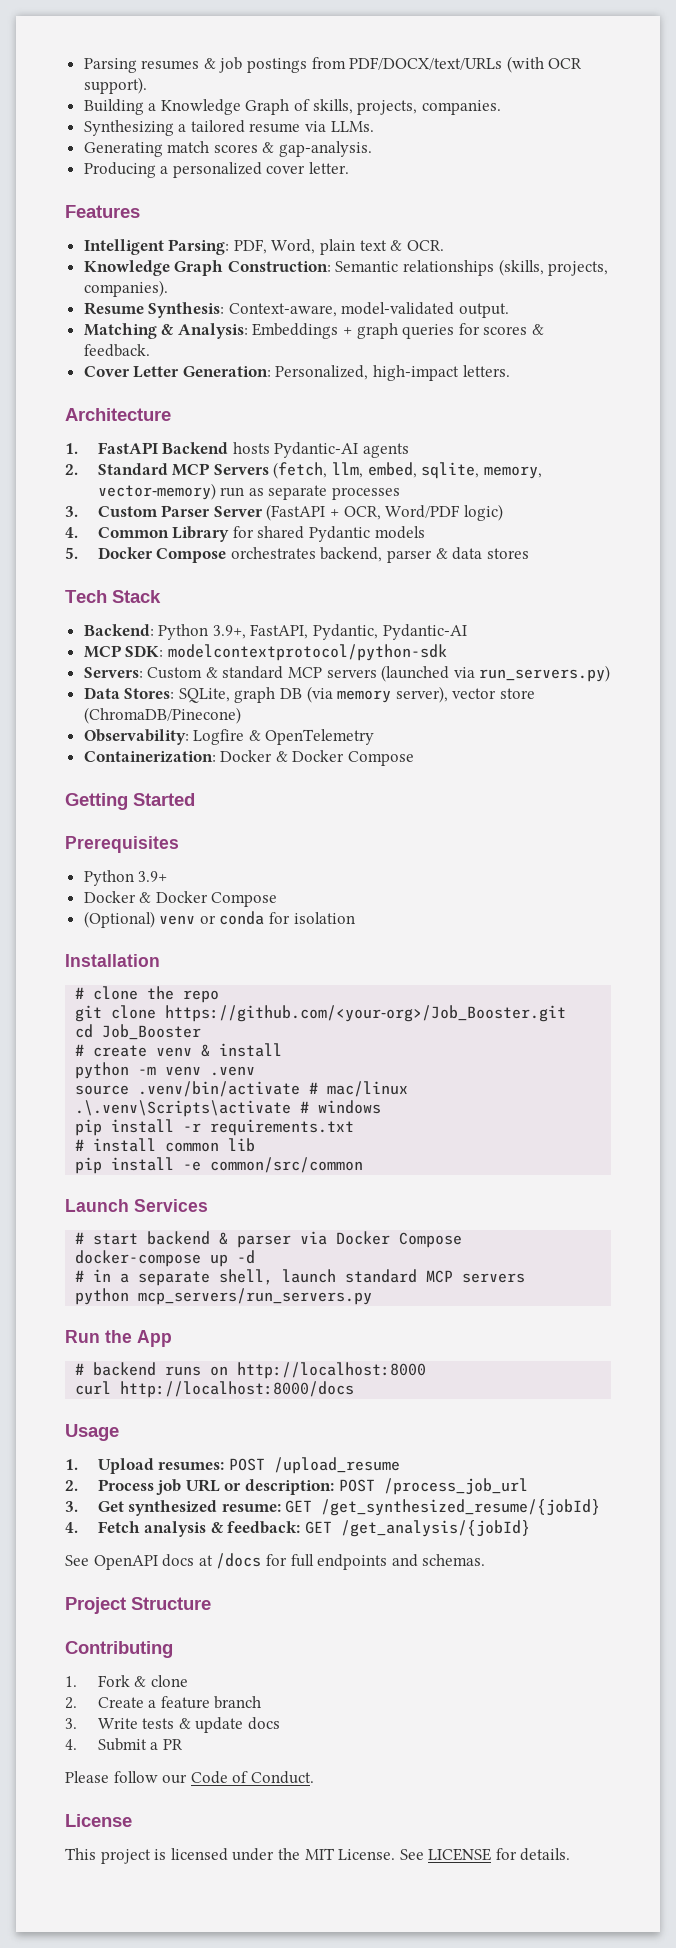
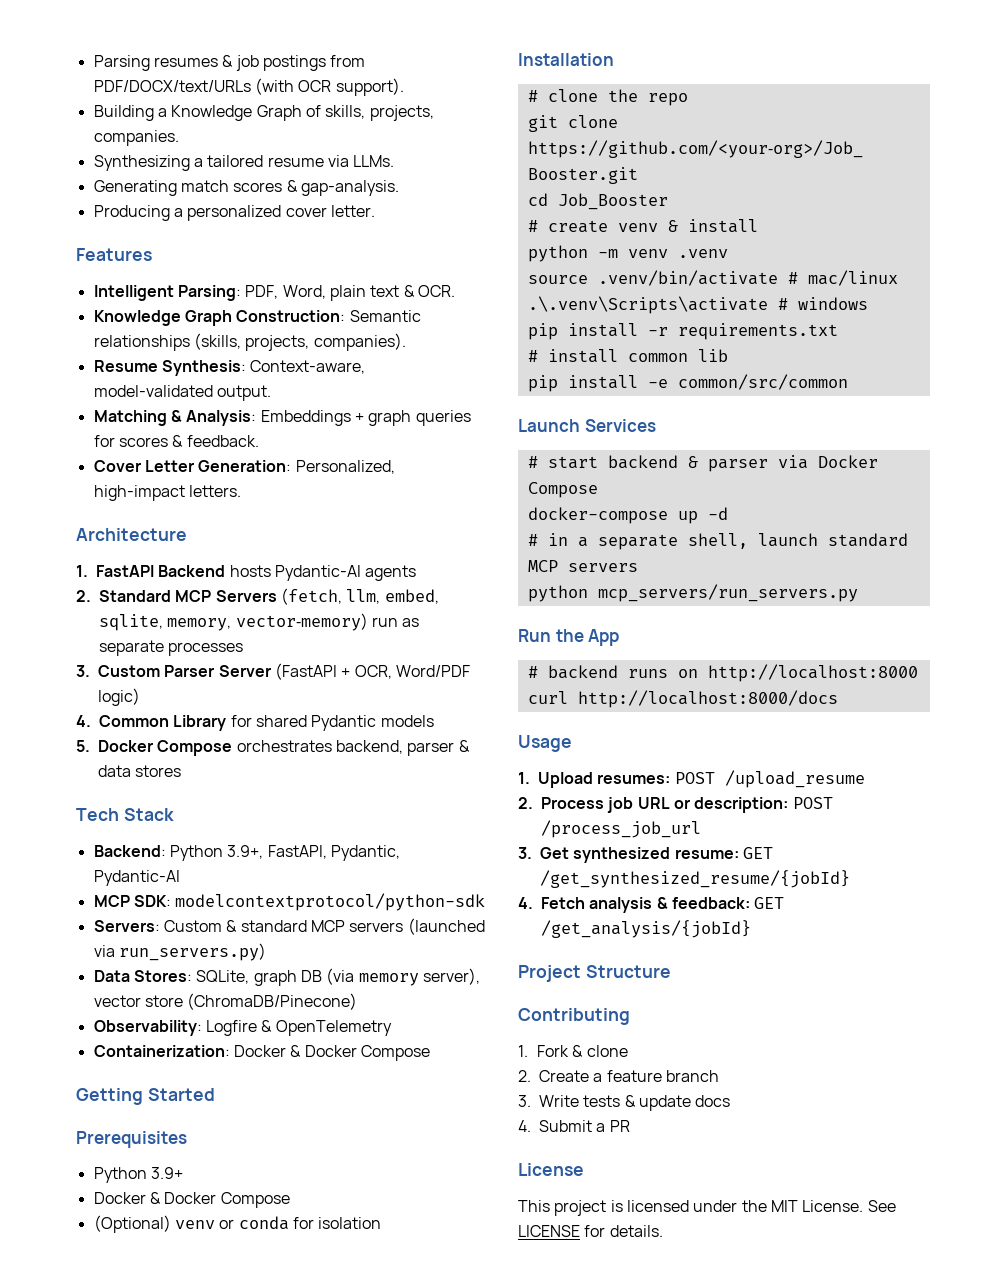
- See OpenAPI docs at /docs for full endpoints and schemas.
- Please follow our Code of Conduct.

